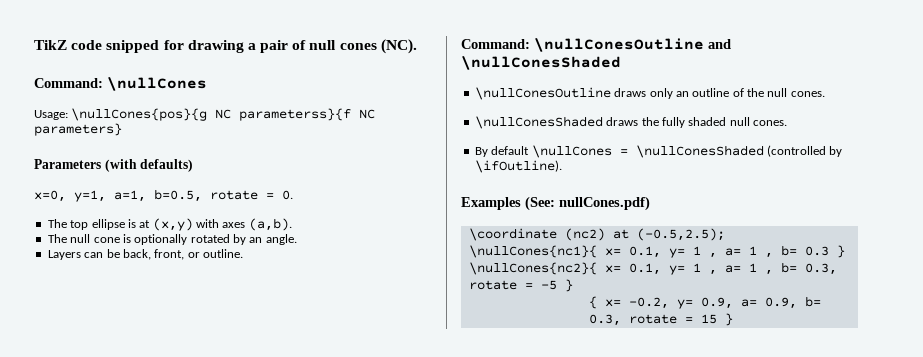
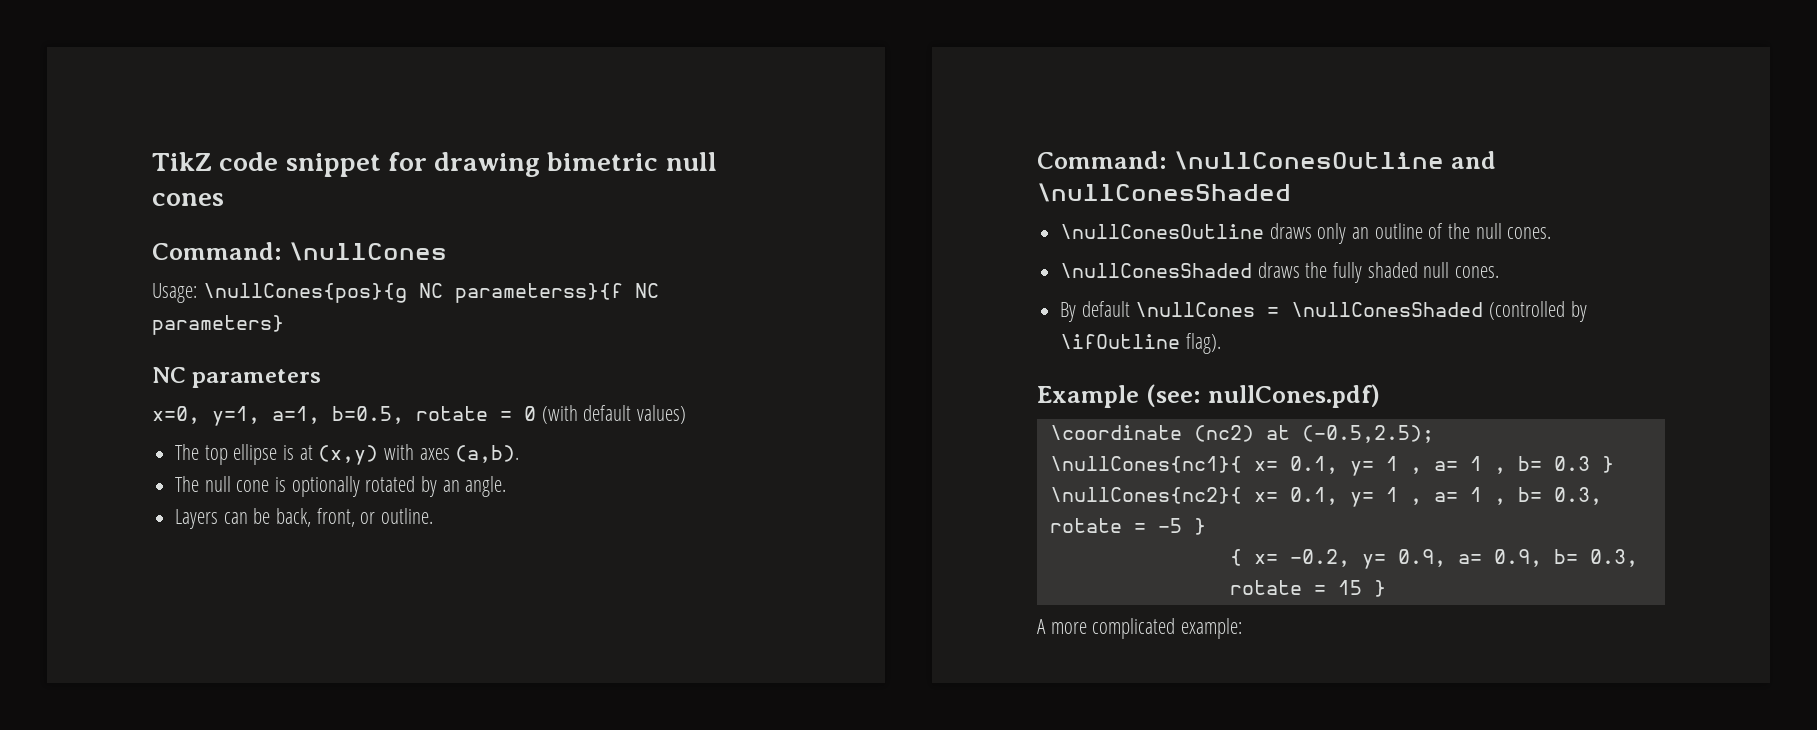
- TikZ code snipped for drawing a pair of null cones (NC).
+ TikZ code snippet for drawing bimetric null cones
- Parameters (with defaults)
+ NC parameters
- x=0, y=1, a=1, b=0.5, rotate = 0.
+ x=0, y=1, a=1, b=0.5, rotate = 0 (with default values)
- By default \nullCones = \nullConesShaded (controlled by \ifOutline).
- Examples (See: nullCones.pdf)
+ By default \nullCones = \nullConesShaded (controlled by \ifOutline flag).
+ Example (see: nullCones.pdf)
+ A more complicated example:

